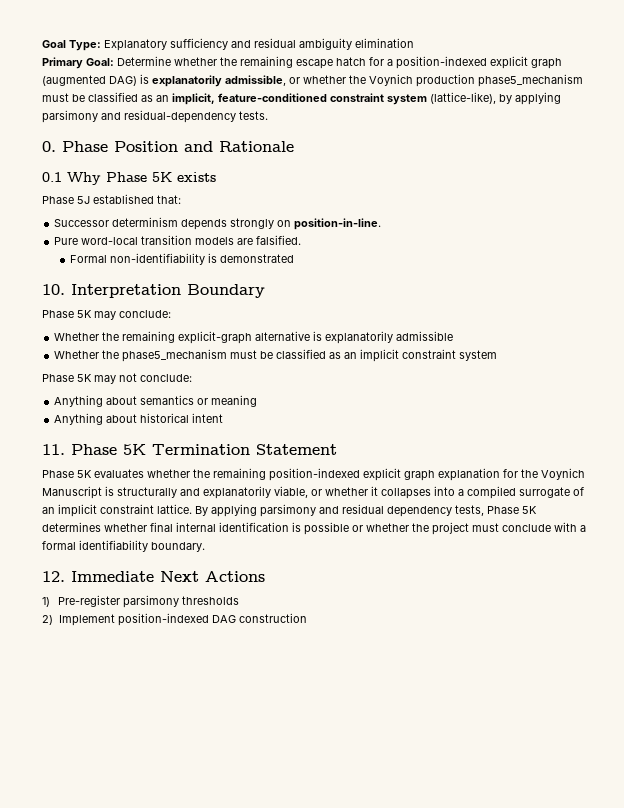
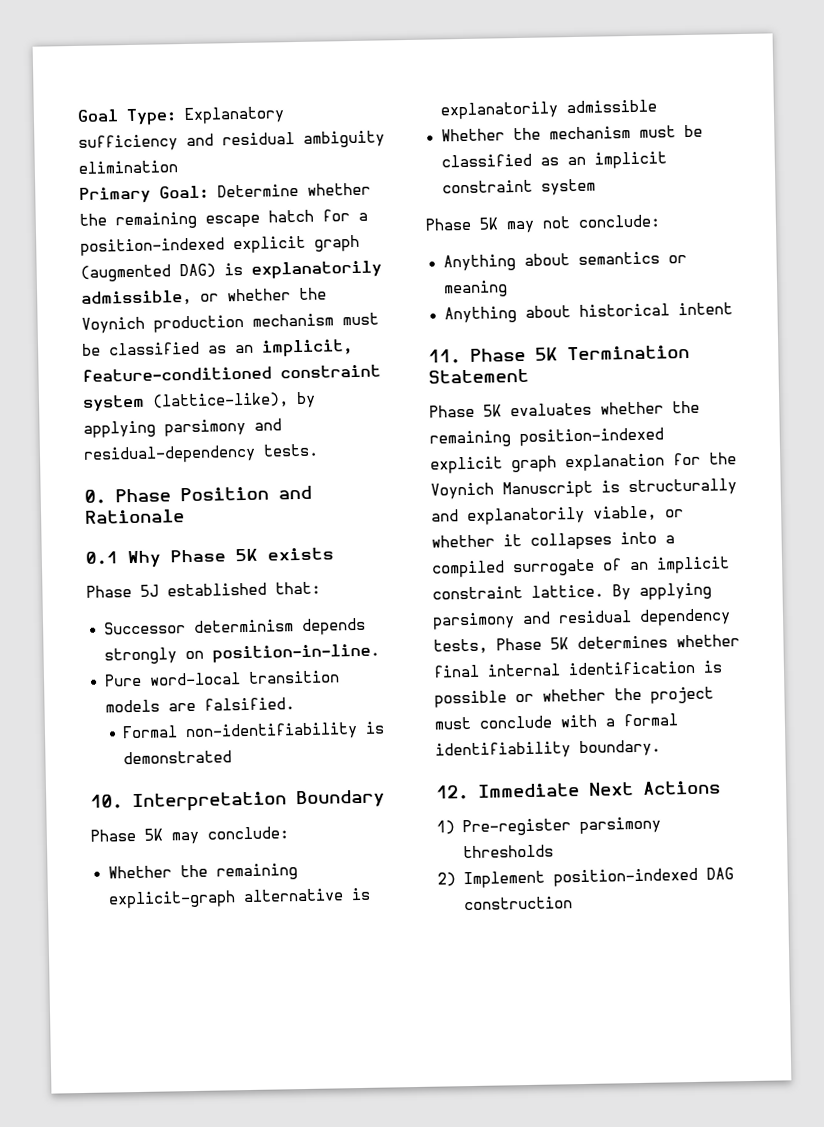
- Primary Goal: Determine whether the remaining escape hatch for a position-indexed explicit graph (augmented DAG) is explanatorily admissible, or whether the Voynich production phase5_mechanism must be classified as an implicit, feature-conditioned constraint system (lattice-like), by applying parsimony and residual-dependency tests.
+ Primary Goal: Determine whether the remaining escape hatch for a position-indexed explicit graph (augmented DAG) is explanatorily admissible, or whether the Voynich production mechanism must be classified as an implicit, feature-conditioned constraint system (lattice-like), by applying parsimony and residual-dependency tests.
- Whether the phase5_mechanism must be classified as an implicit constraint system
+ Whether the mechanism must be classified as an implicit constraint system

